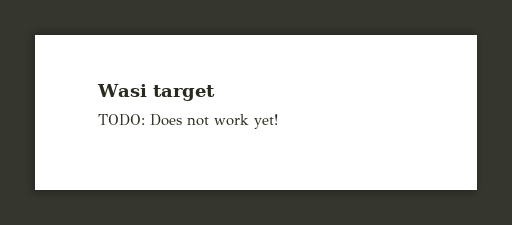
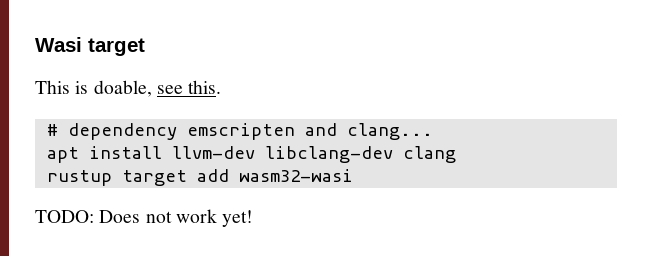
+ This is doable, see this.
+ # dependency emscripten and clang...
+ apt install llvm-dev libclang-dev clang
+ rustup target add wasm32-wasi

